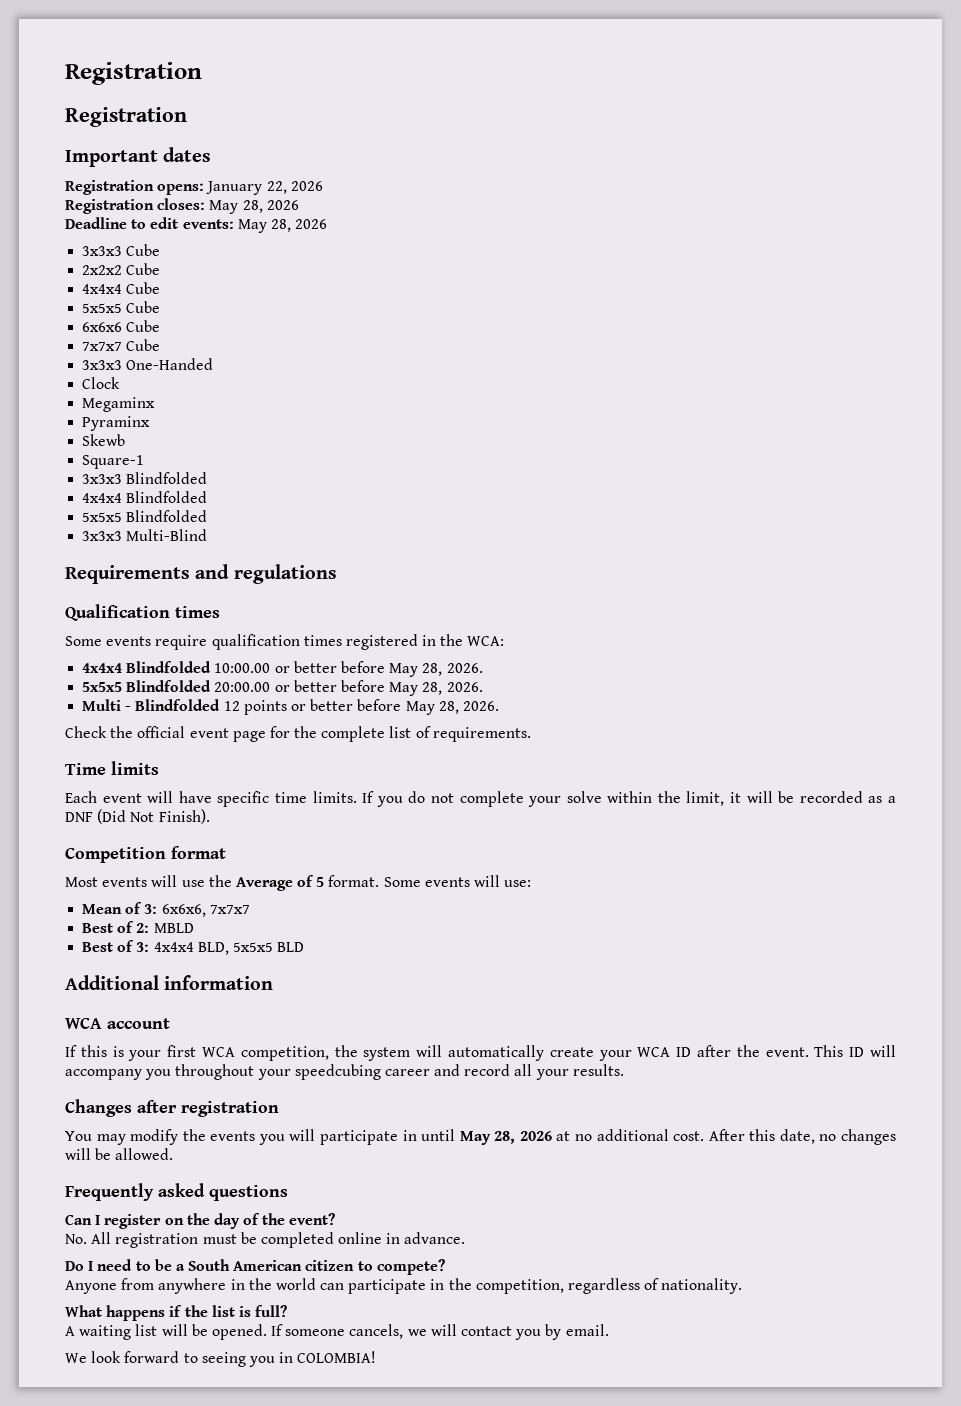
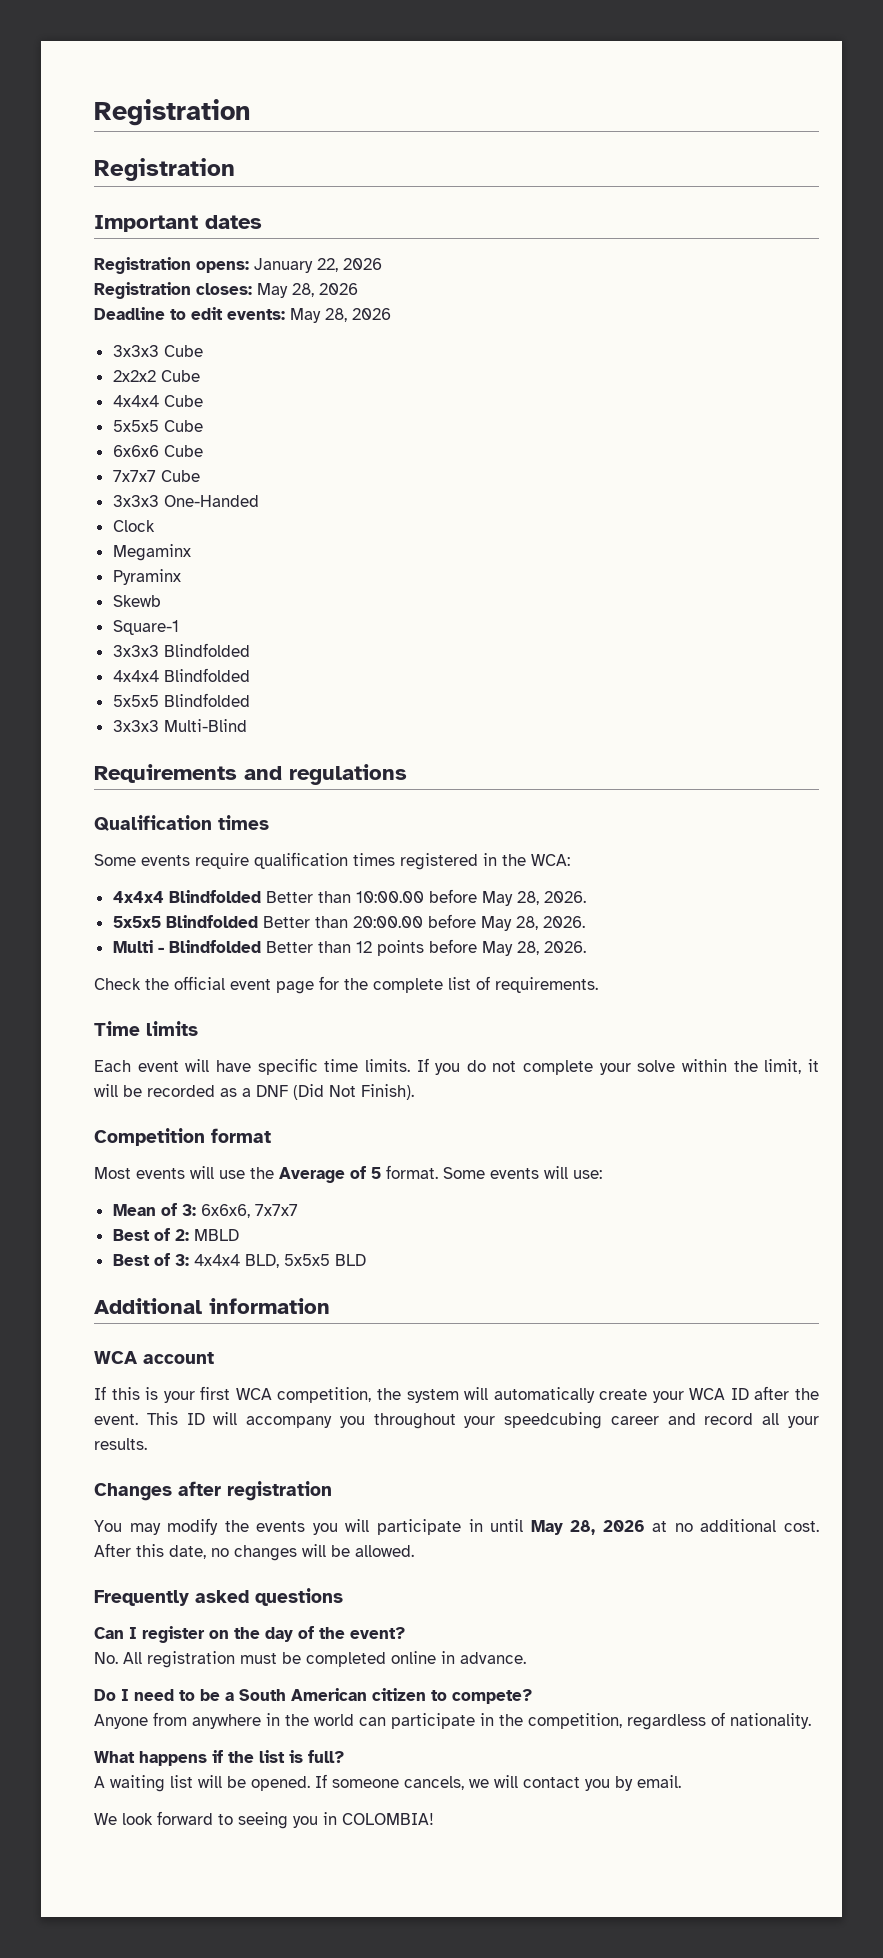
- 4x4x4 Blindfolded 10:00.00 or better before May 28, 2026.
+ 4x4x4 Blindfolded Better than 10:00.00 before May 28, 2026.
- 5x5x5 Blindfolded 20:00.00 or better before May 28, 2026.
+ 5x5x5 Blindfolded Better than 20:00.00 before May 28, 2026.
- Multi - Blindfolded 12 points or better before May 28, 2026.
+ Multi - Blindfolded Better than 12 points before May 28, 2026.

